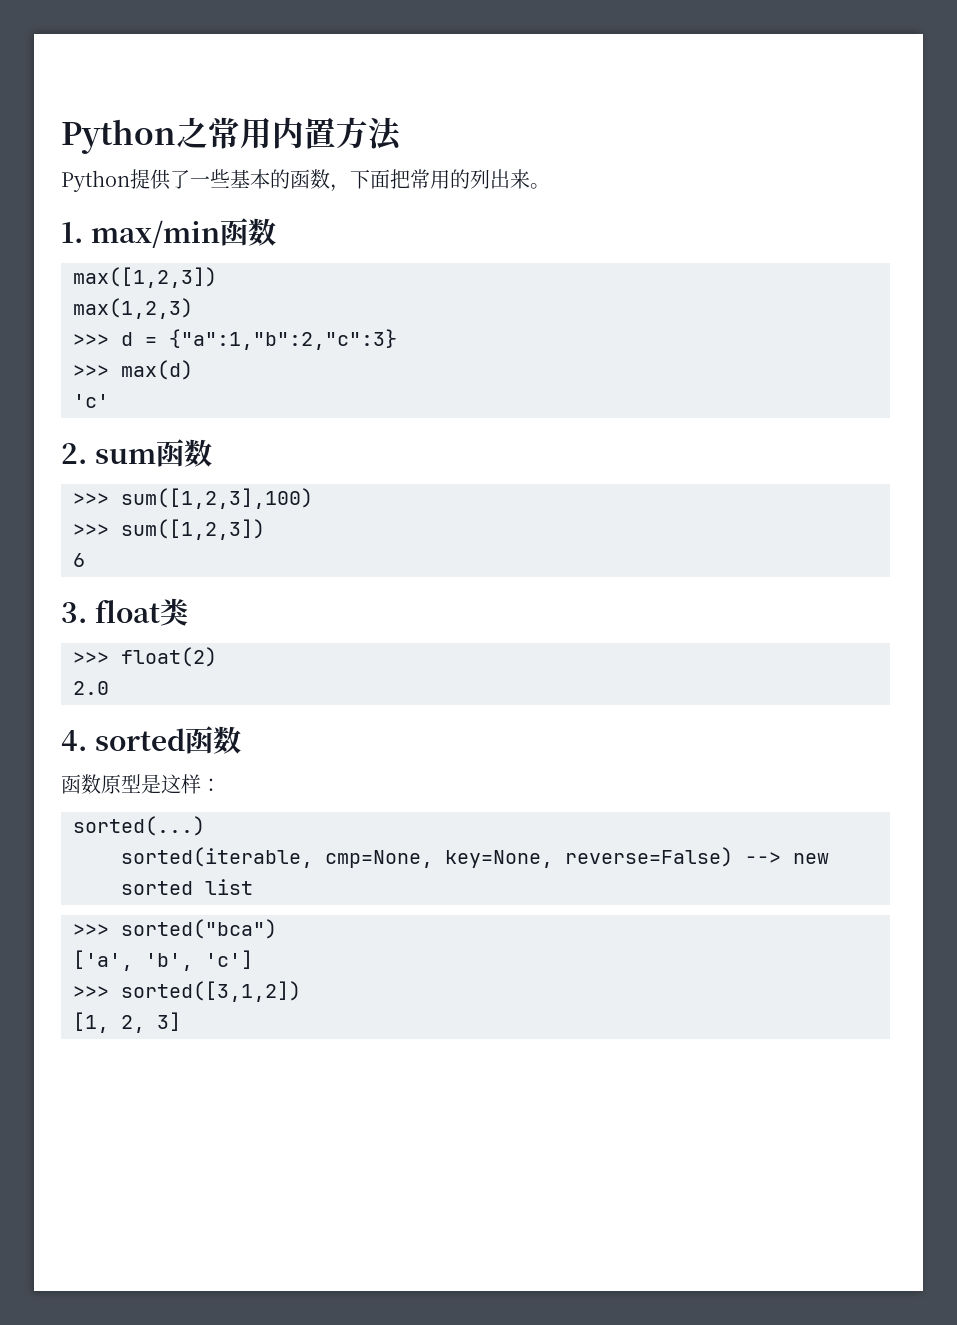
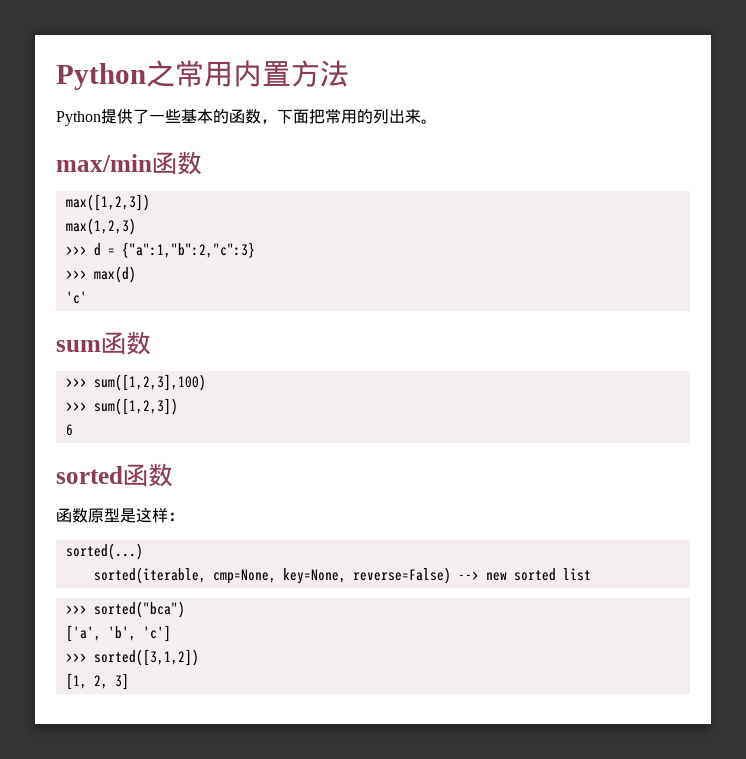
- 1. max/min函数
+ max/min函数
- 2. sum函数
+ sum函数
- 3. float类
- >>> float(2)
- 2.0
- 4. sorted函数
+ sorted函数

